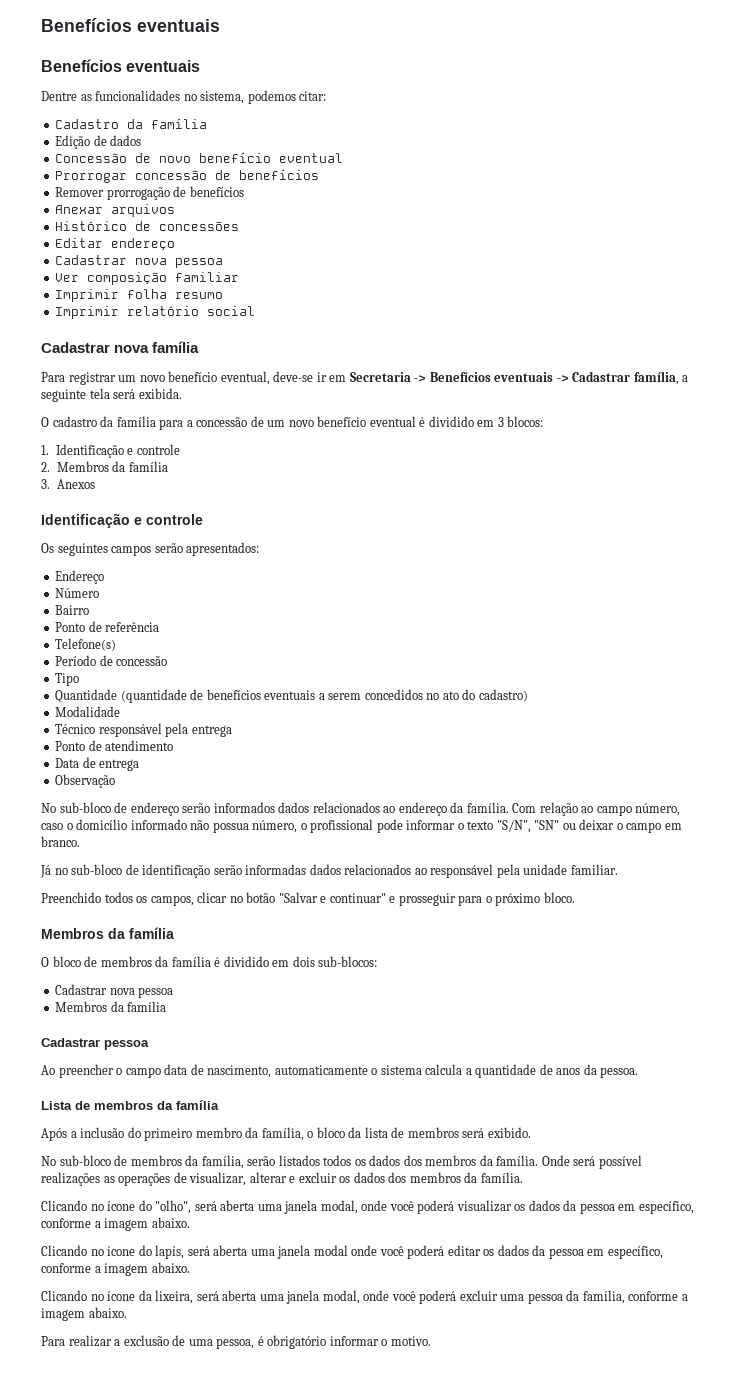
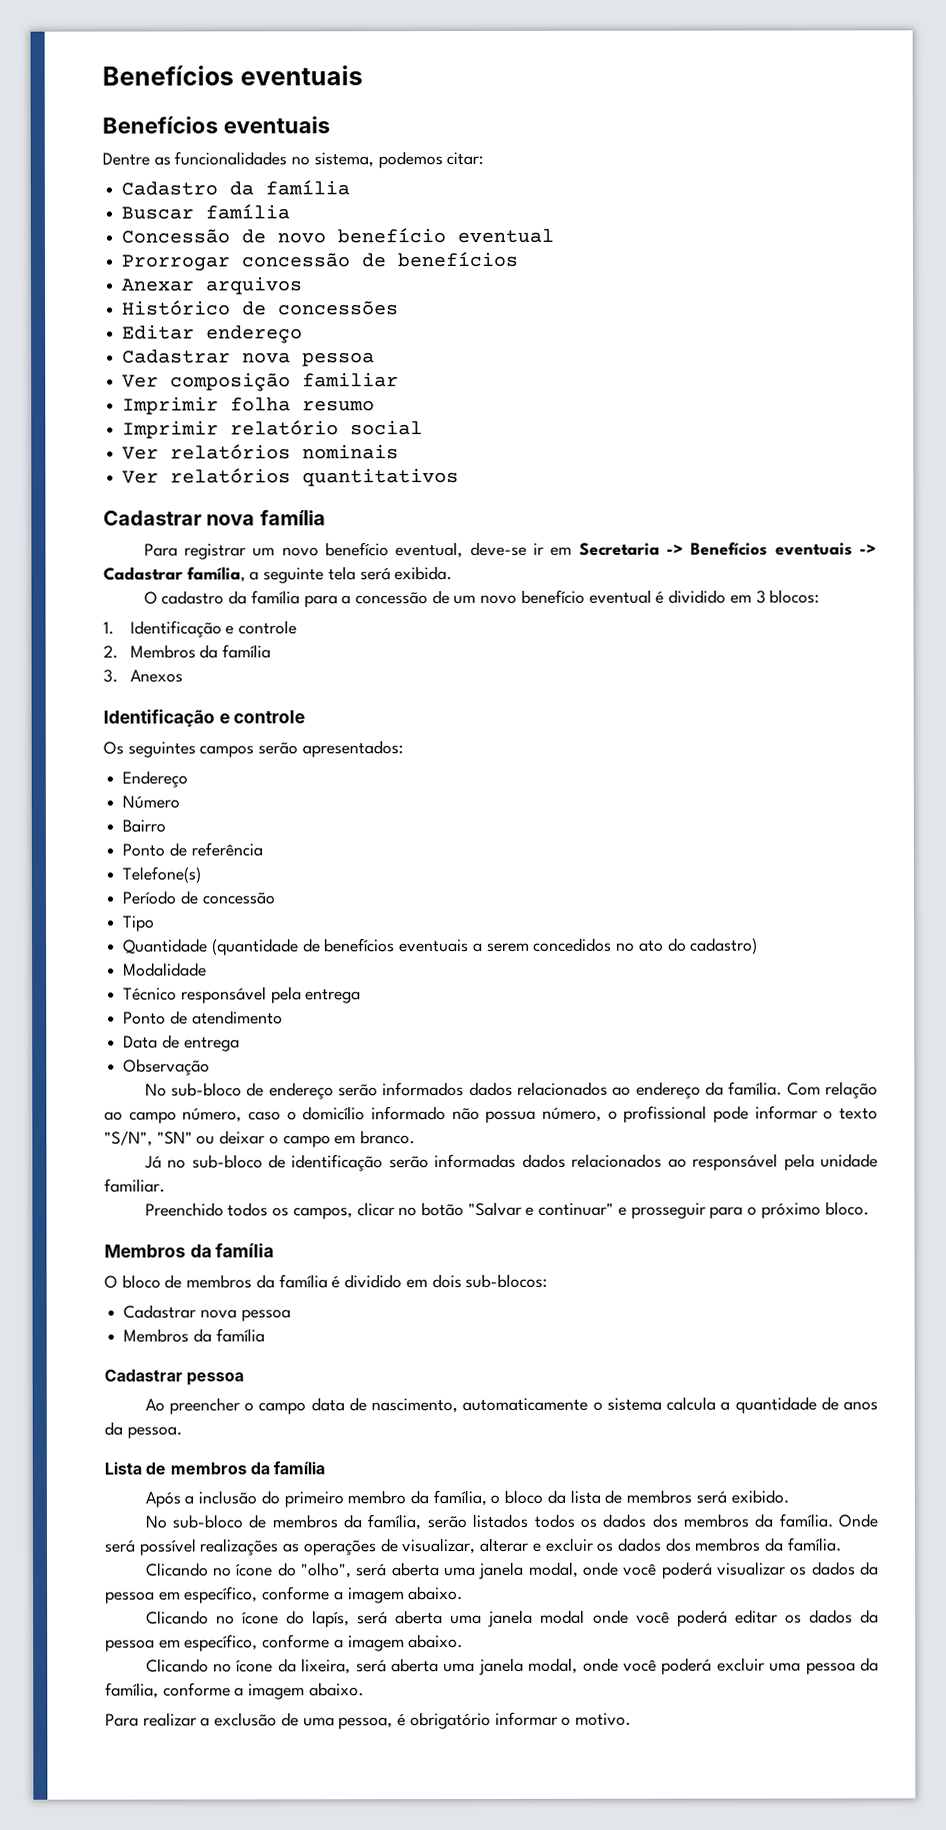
- Edição de dados
+ Buscar família
- Remover prorrogação de benefícios
+ Ver relatórios nominais
+ Ver relatórios quantitativos

